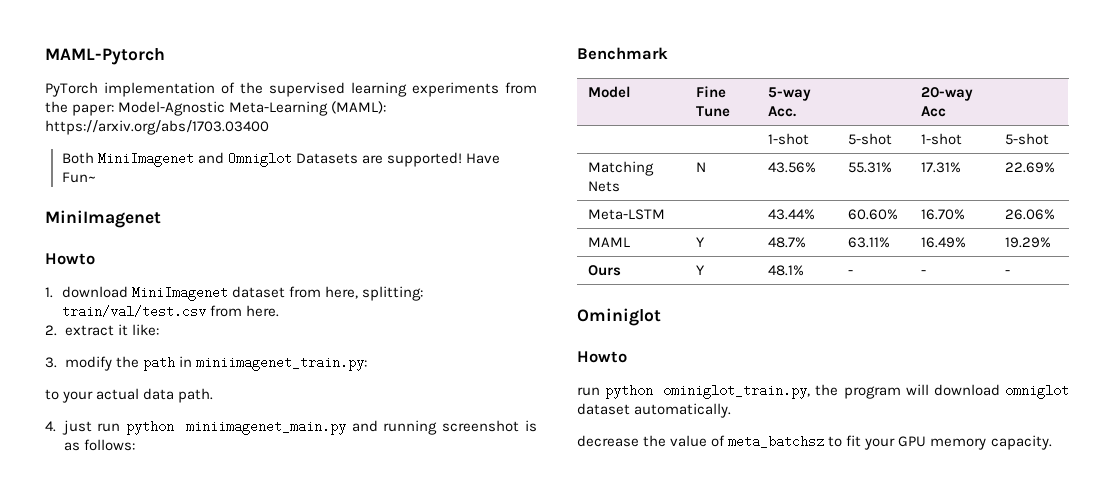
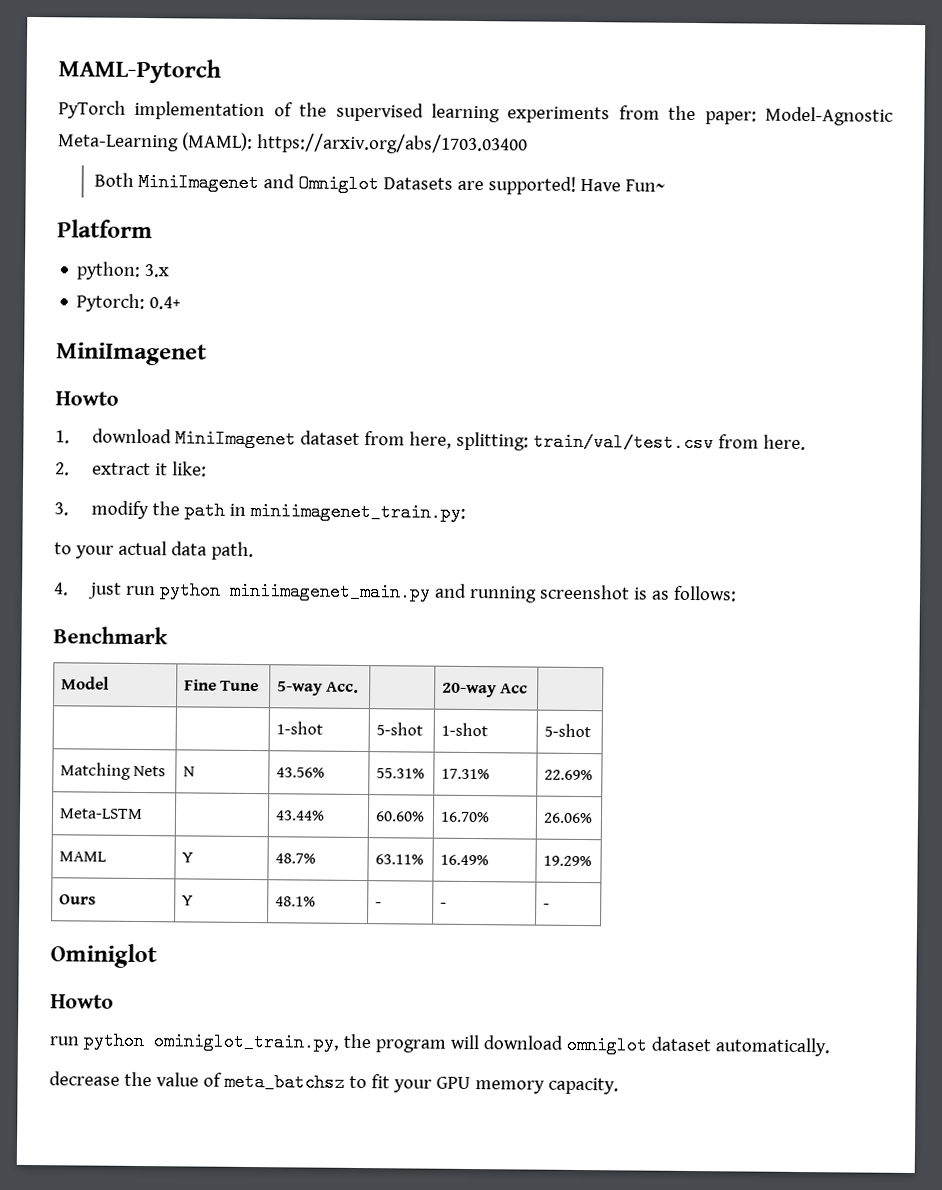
+ Platform
+ python: 3.x
+ Pytorch: 0.4+

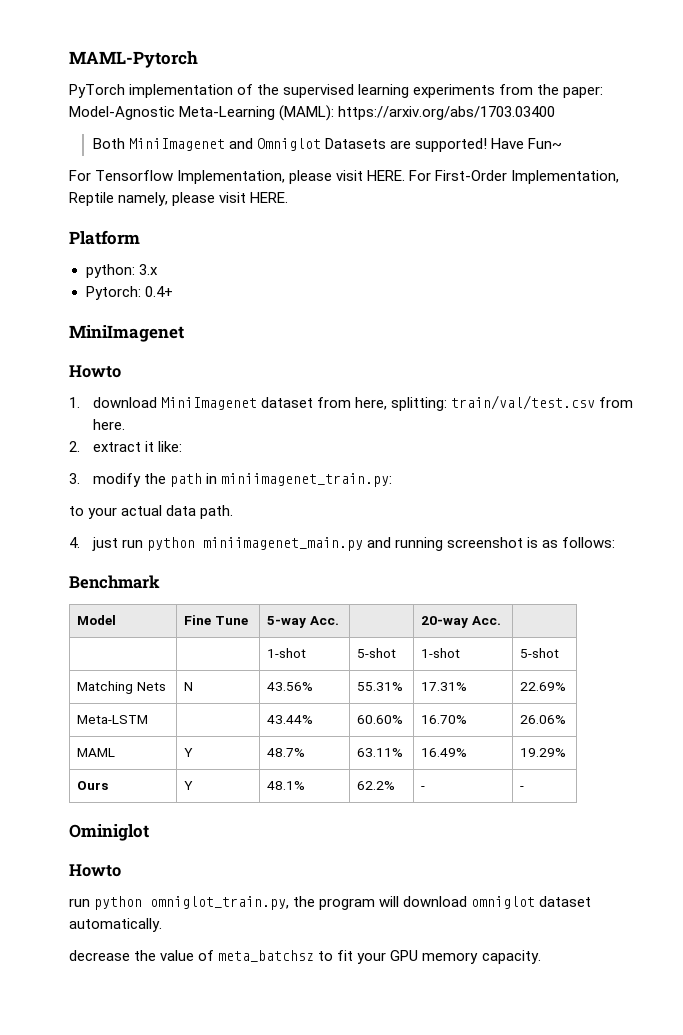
+ For Tensorflow Implementation, please visit HERE. For First-Order Implementation, Reptile namely, please visit HERE.
- Model | Fine Tune | 5-way Acc. | | 20-way Acc |
+ Model | Fine Tune | 5-way Acc. | | 20-way Acc. |
- Ours | Y | 48.1% | - | - | -
+ Ours | Y | 48.1% | 62.2% | - | -
- run python ominiglot_train.py, the program will download omniglot dataset automatically.
+ run python omniglot_train.py, the program will download omniglot dataset automatically.

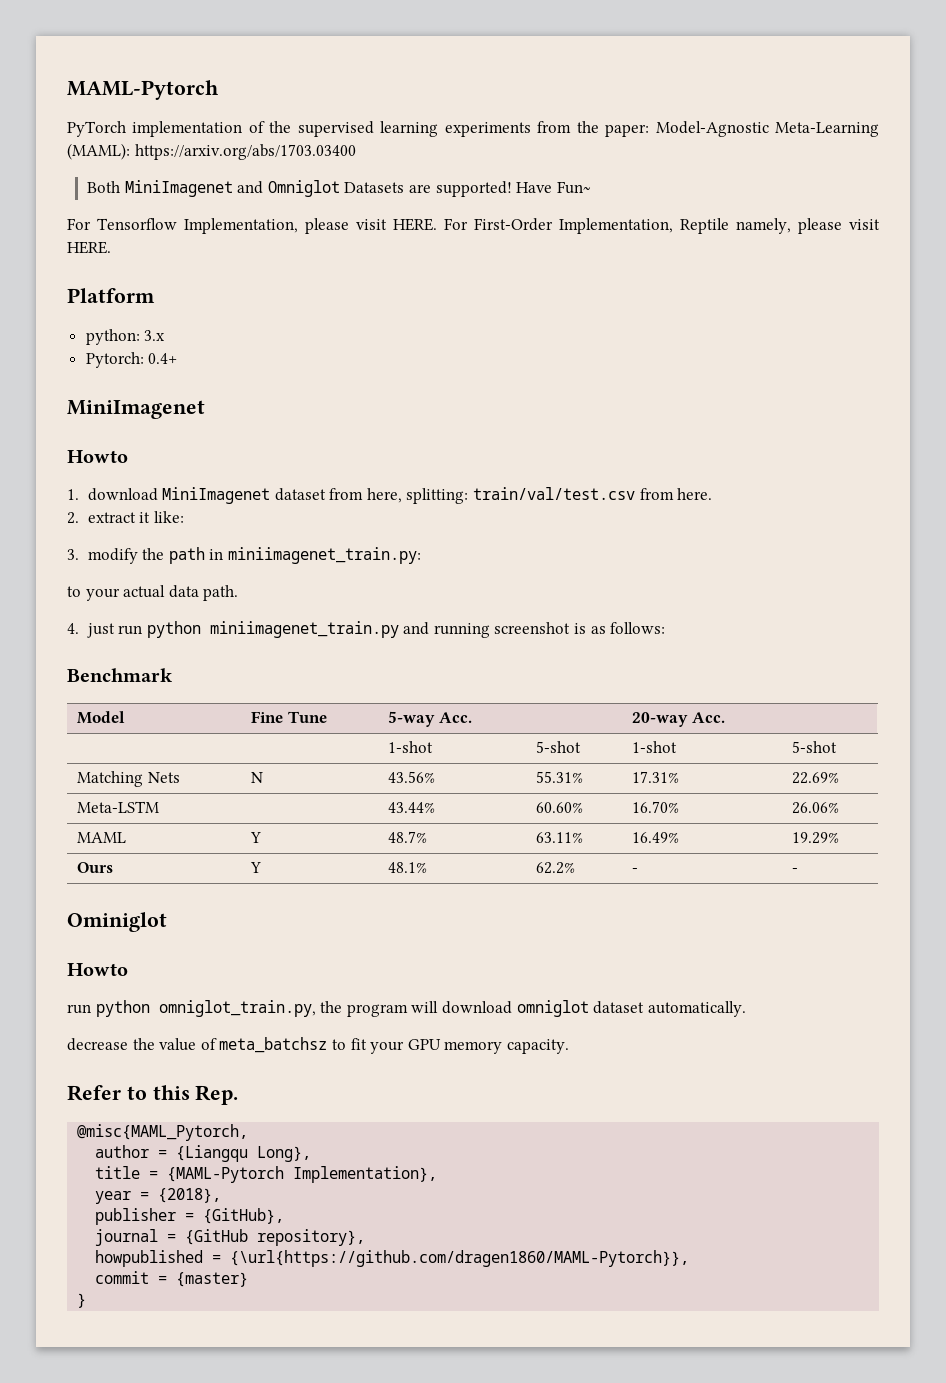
- 4. just run python miniimagenet_main.py and running screenshot is as follows:
+ 4. just run python miniimagenet_train.py and running screenshot is as follows:
+ Refer to this Rep.
+ @misc{MAML_Pytorch,
+ author = {Liangqu Long},
+ title = {MAML-Pytorch Implementation},
+ year = {2018},
+ publisher = {GitHub},
+ journal = {GitHub repository},
+ howpublished = {\url{https://github.com/dragen1860/MAML-Pytorch}},
+ commit = {master}
+ }

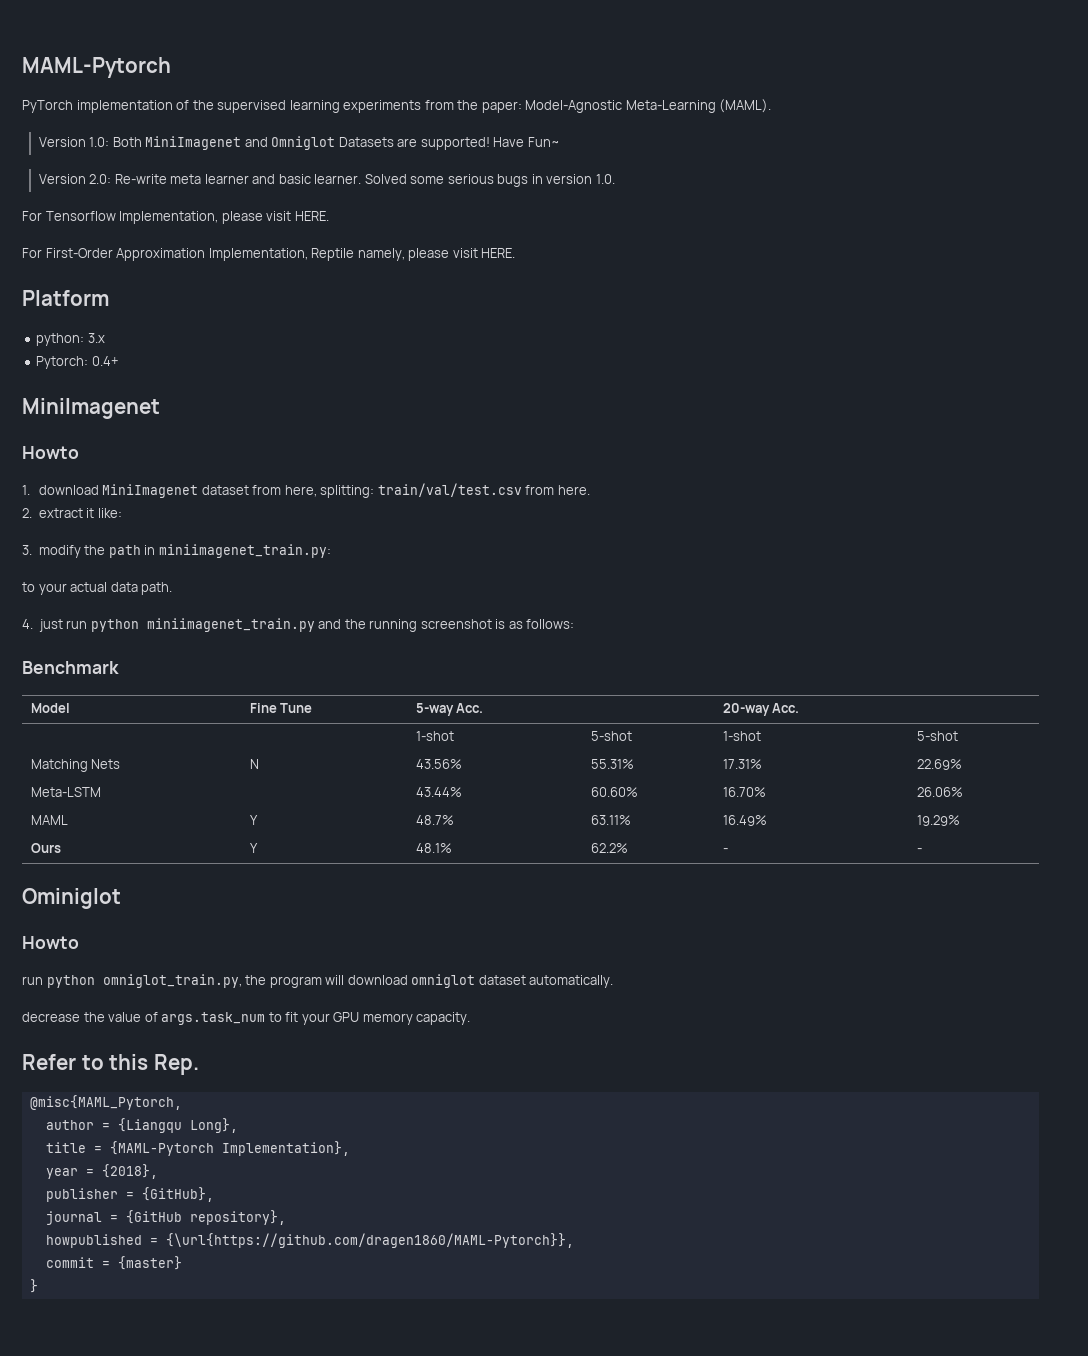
- PyTorch implementation of the supervised learning experiments from the paper: Model-Agnostic Meta-Learning (MAML): https://arxiv.org/abs/1703.03400
- Both MiniImagenet and Omniglot Datasets are supported!
+ PyTorch implementation of the supervised learning experiments from the paper: Model-Agnostic Meta-Learning (MAML).
+ Version 1.0: Both MiniImagenet and Omniglot Datasets are supported!
+ Version 2.0: Re-write meta learner and basic learner. Solved some serious bugs in version 1.0.
- For Tensorflow Implementation, please visit HERE. For First-Order Implementation, Reptile namely, please visit HERE.
+ For Tensorflow Implementation, please visit HERE.
+ For First-Order Approximation Implementation, Reptile namely, please visit HERE.
- 4. just run python miniimagenet_train.py and running screenshot is as follows:
+ 4. just run python miniimagenet_train.py and the running screenshot is as follows:
- decrease the value of meta_batchsz to fit your GPU memory capacity.
+ decrease the value of args.task_num to fit your GPU memory capacity.

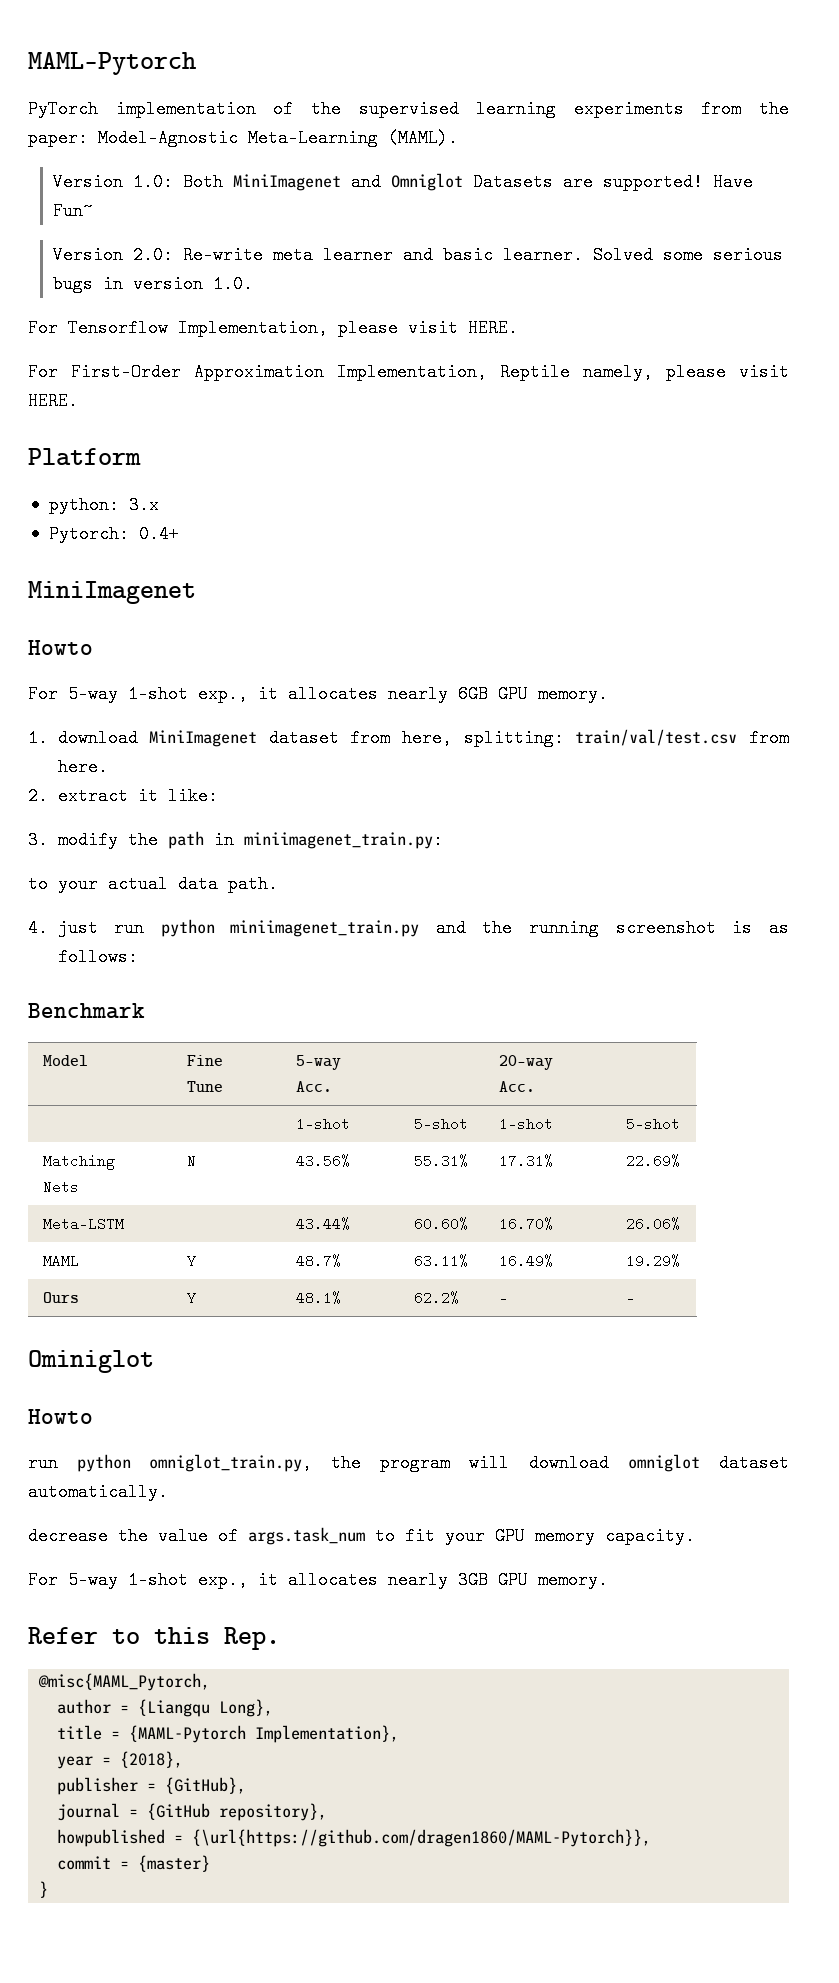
+ For 5-way 1-shot exp., it allocates nearly 6GB GPU memory.
+ For 5-way 1-shot exp., it allocates nearly 3GB GPU memory.

